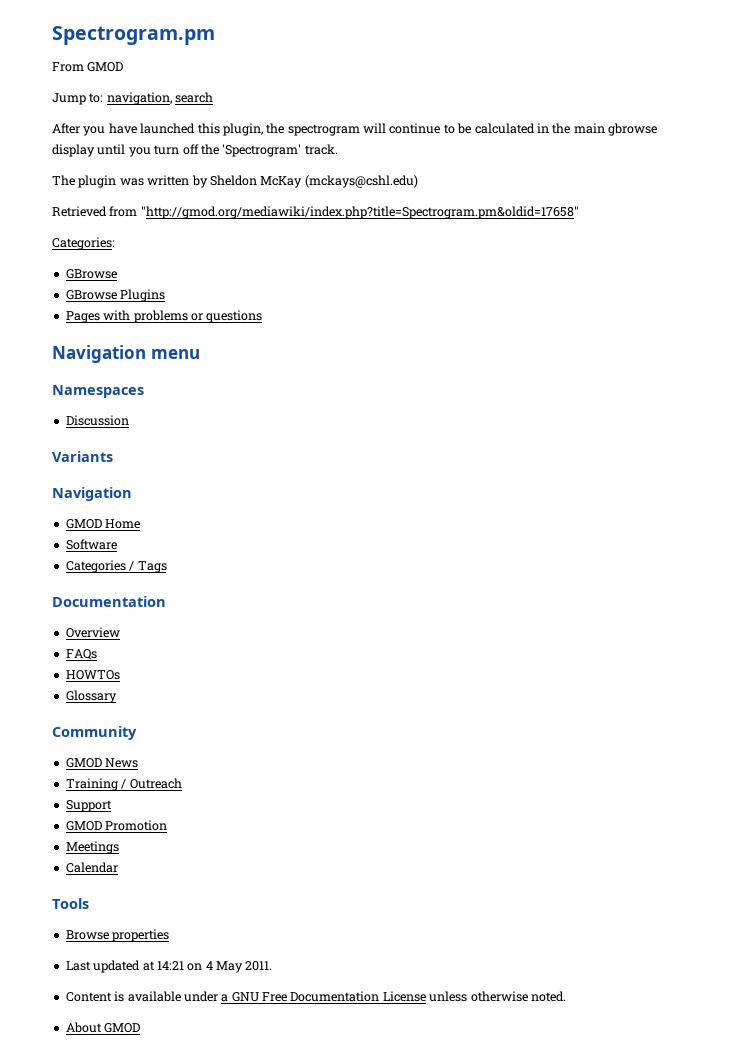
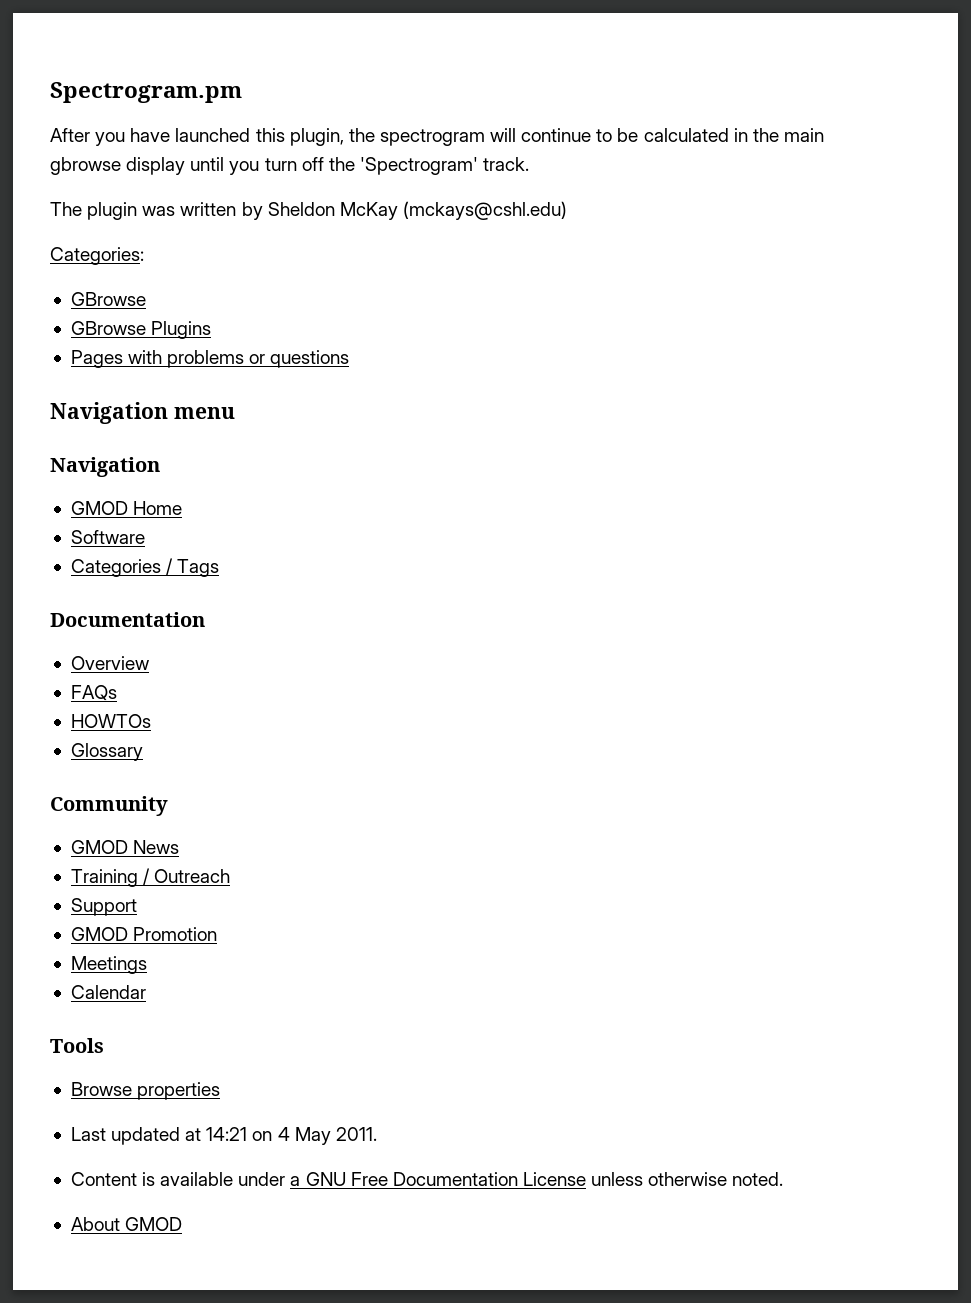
- From GMOD
- Jump to: navigation, search
- Retrieved from "http://gmod.org/mediawiki/index.php?title=Spectrogram.pm&oldid=17658"
- Namespaces
- Discussion
- Variants

